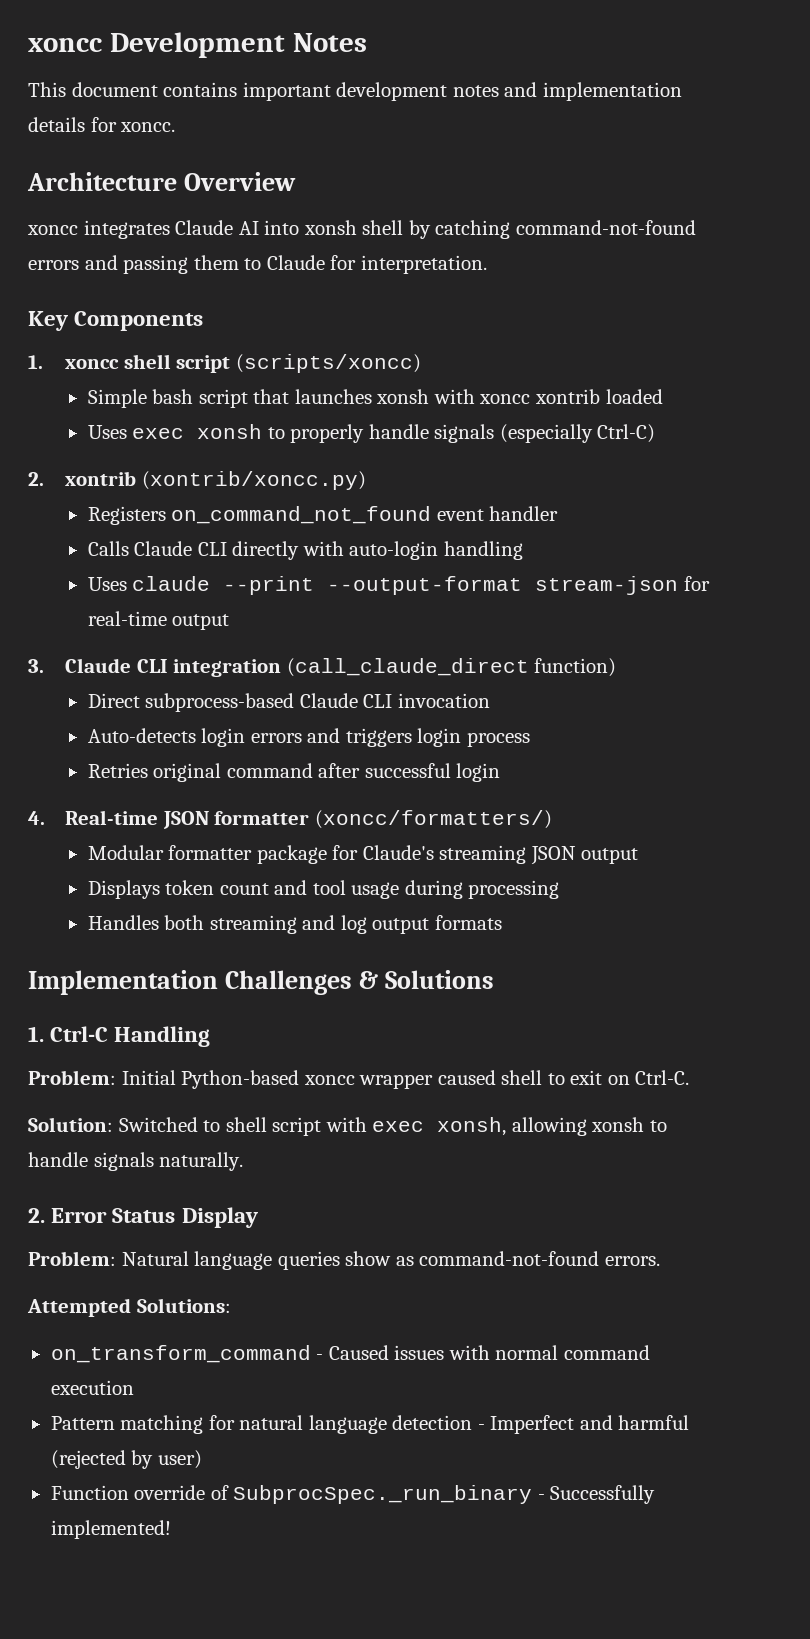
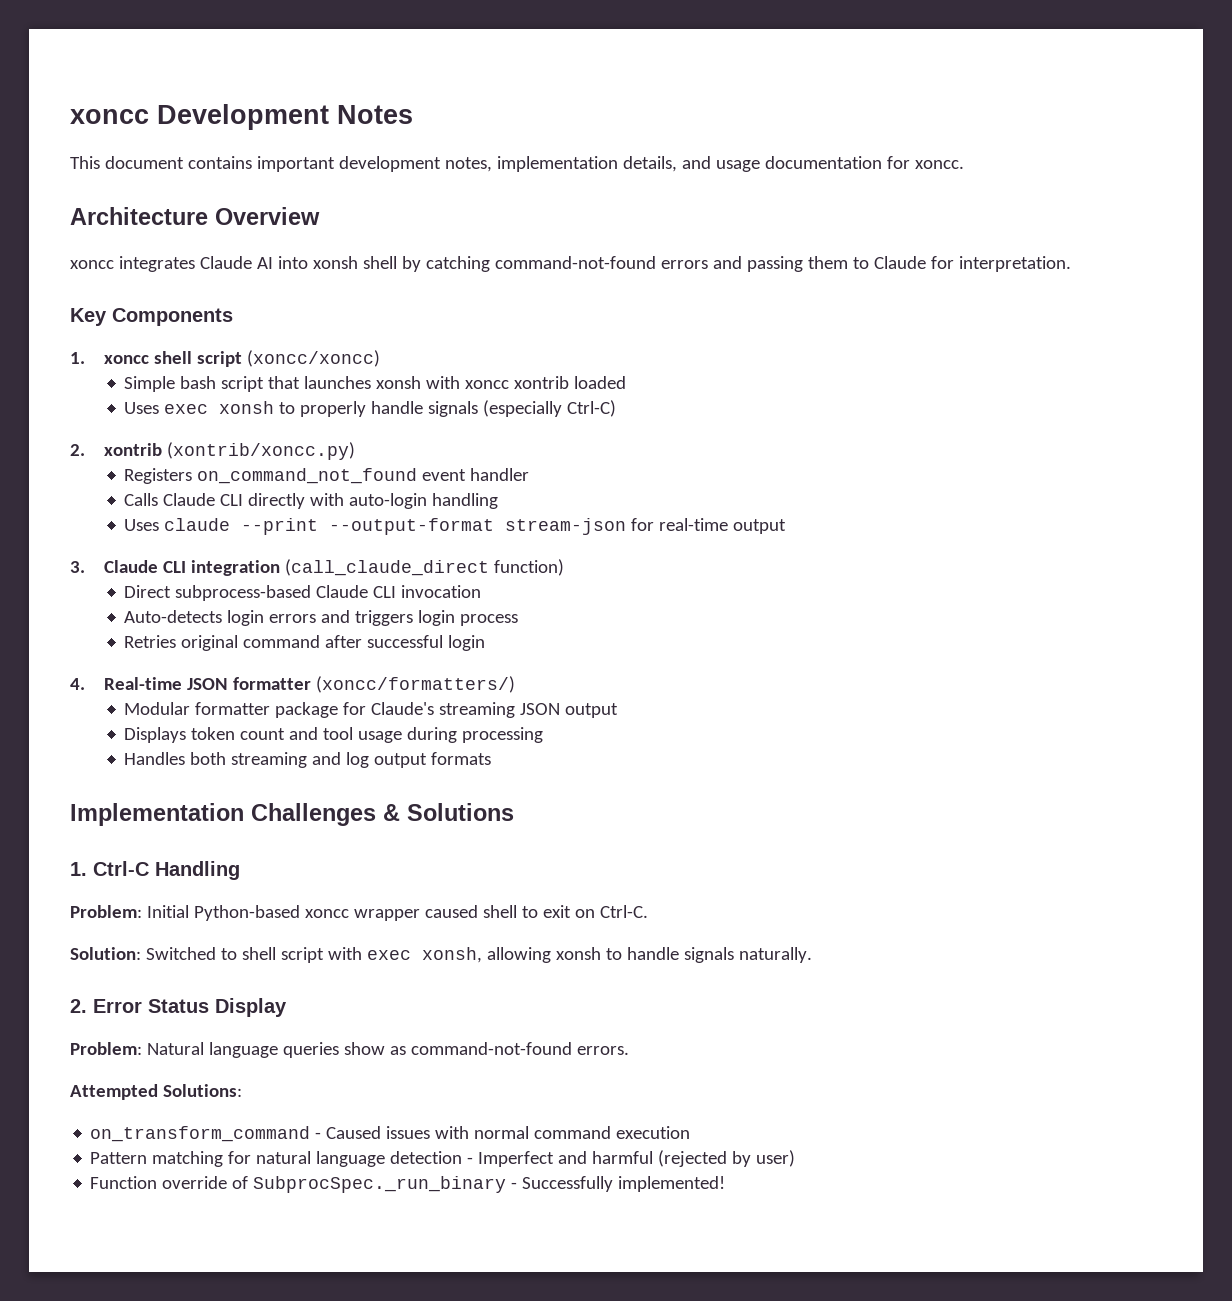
- This document contains important development notes and implementation details for xoncc.
+ This document contains important development notes, implementation details, and usage documentation for xoncc.
- 1. xoncc shell script (scripts/xoncc)
+ 1. xoncc shell script (xoncc/xoncc)

